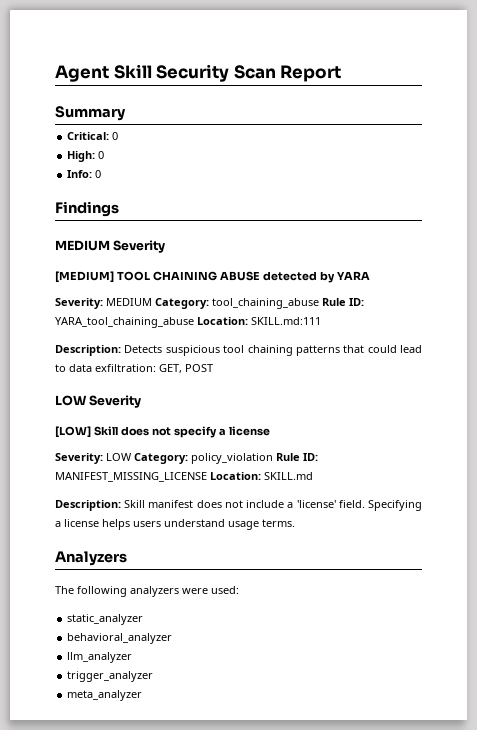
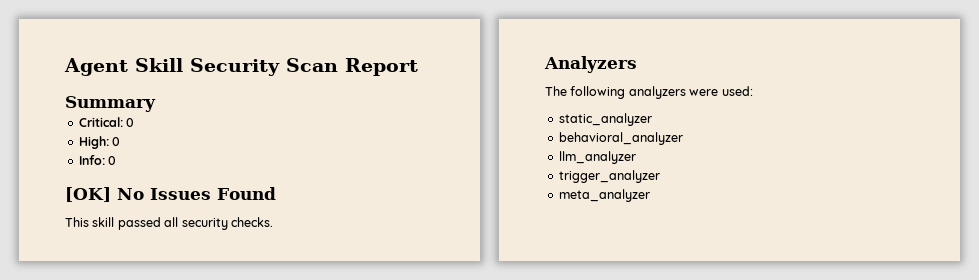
- Findings
- MEDIUM Severity
- [MEDIUM] TOOL CHAINING ABUSE detected by YARA
- Severity: MEDIUM Category: tool_chaining_abuse Rule ID: YARA_tool_chaining_abuse Location: SKILL.md:111
- Description: Detects suspicious tool chaining patterns that could lead to data exfiltration: GET, POST
- LOW Severity
- [LOW] Skill does not specify a license
- Severity: LOW Category: policy_violation Rule ID: MANIFEST_MISSING_LICENSE Location: SKILL.md
- Description: Skill manifest does not include a 'license' field. Specifying a license helps users understand usage terms.
+ [OK] No Issues Found
+ This skill passed all security checks.

